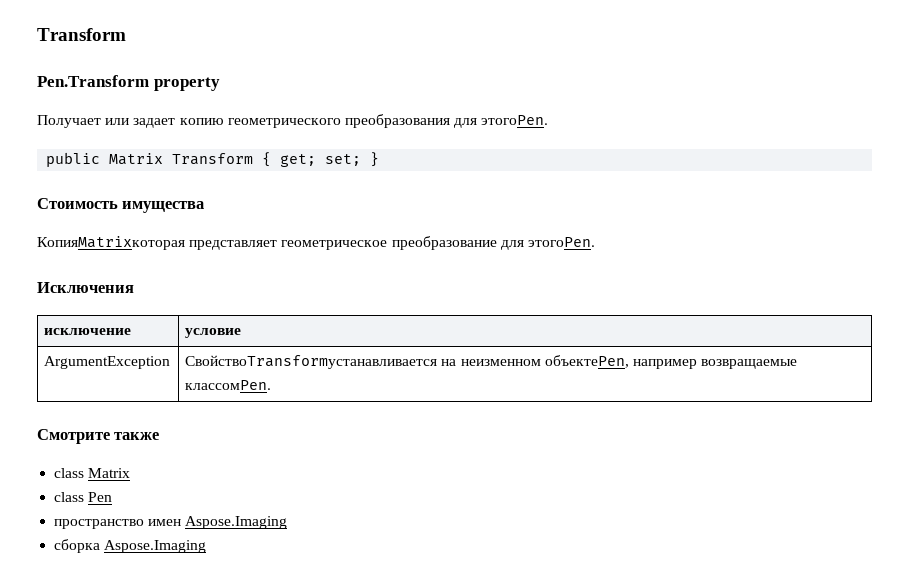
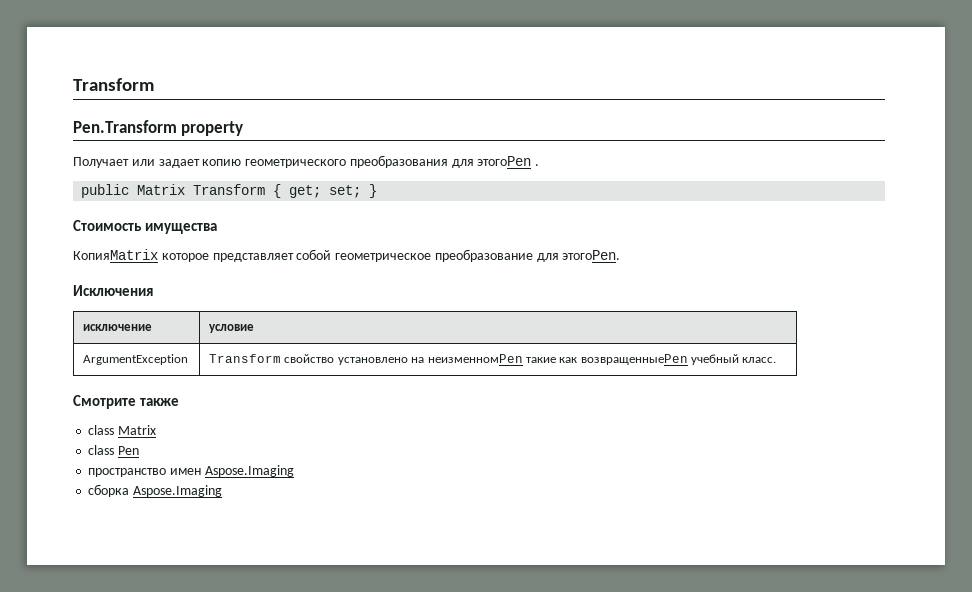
- Получает или задает копию геометрического преобразования для этогоPen.
+ Получает или задает копию геометрического преобразования для этогоPen .
- КопияMatrixкоторая представляет геометрическое преобразование для этогоPen.
+ КопияMatrix которое представляет собой геометрическое преобразование для этогоPen.
- ArgumentException | СвойствоTransformустанавливается на неизменном объектеPen, например возвращаемые классомPen.
+ ArgumentException | Transform свойство установлено на неизменномPen такие как возвращенныеPen учебный класс.

